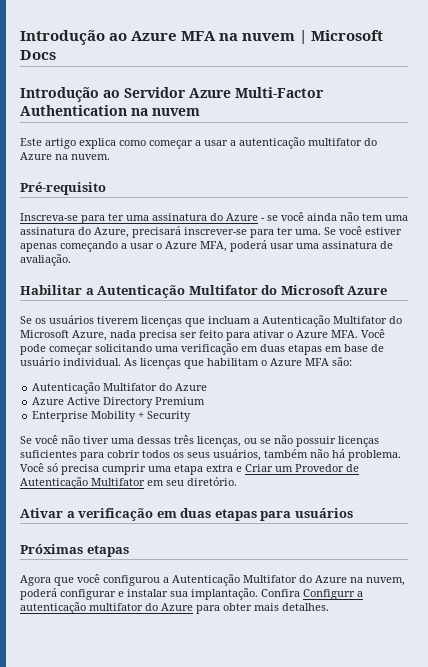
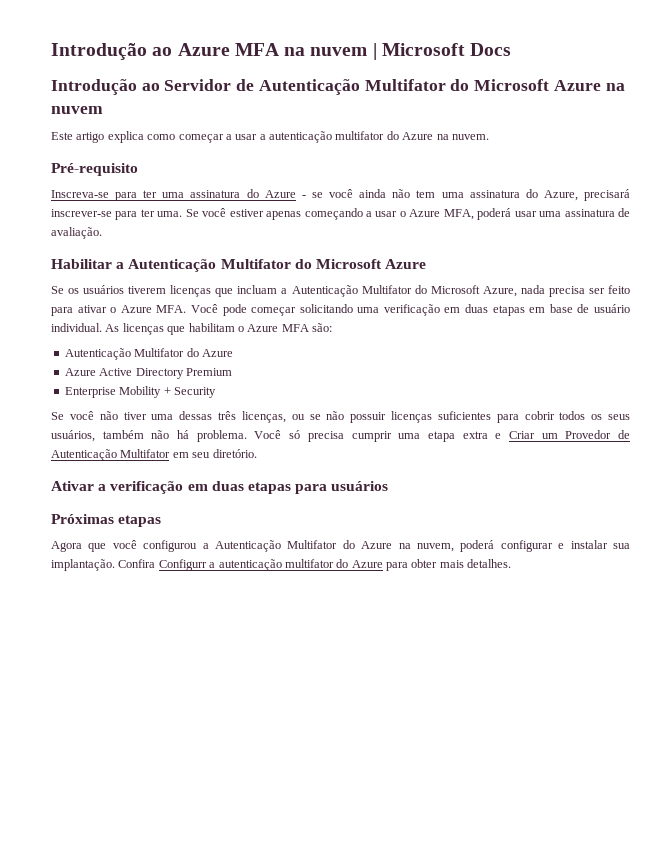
- Introdução ao Servidor Azure Multi-Factor Authentication na nuvem
+ Introdução ao Servidor de Autenticação Multifator do Microsoft Azure na nuvem

